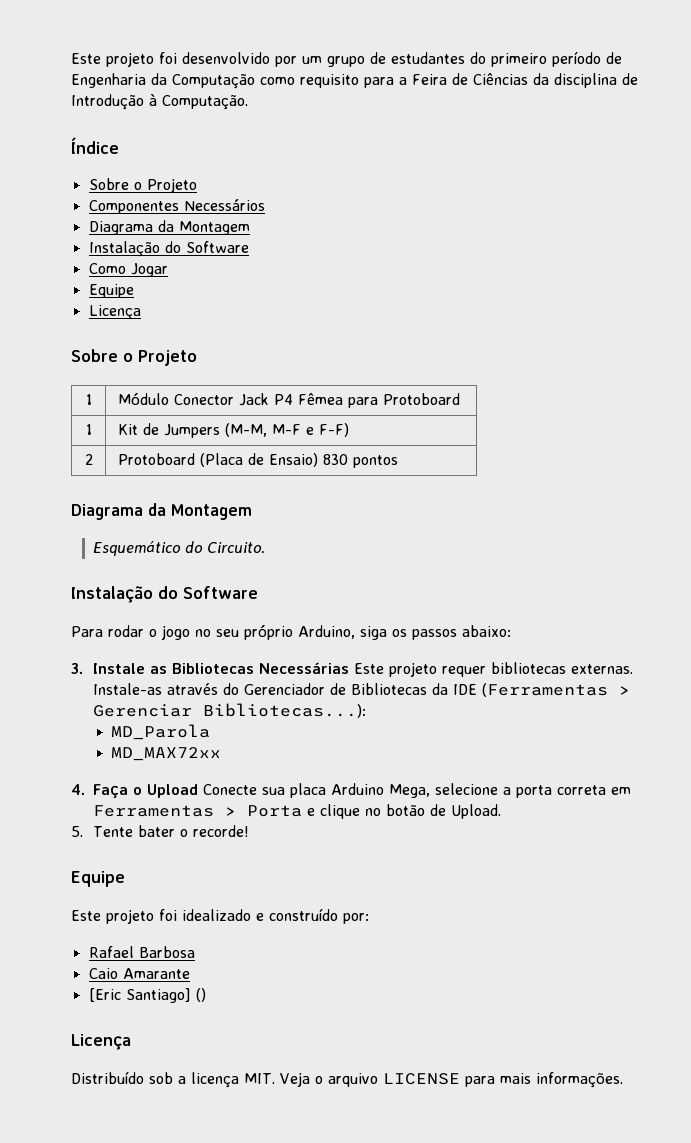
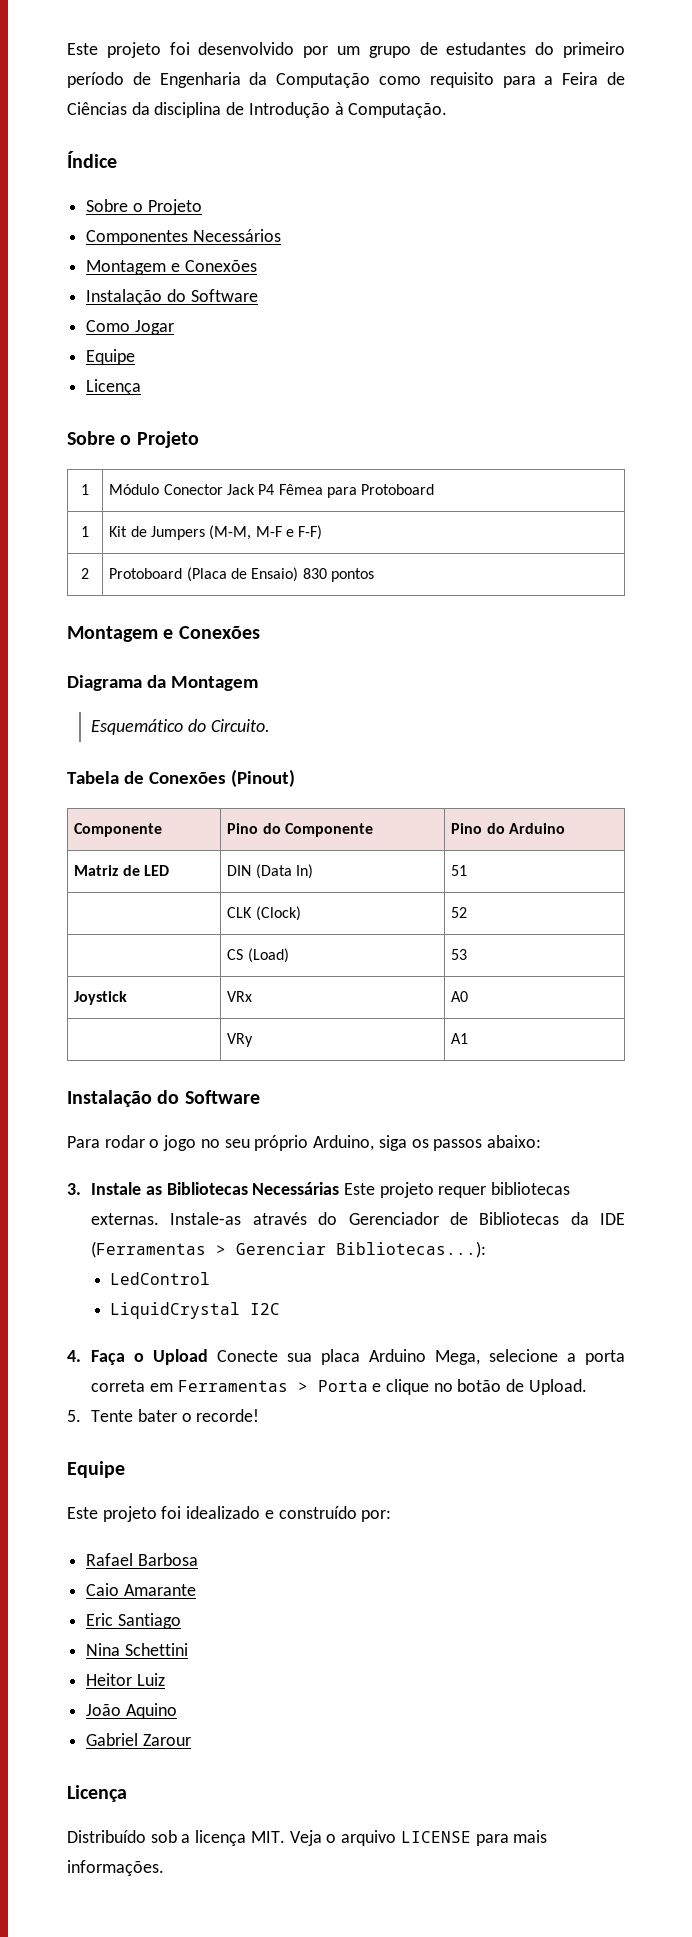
  Componentes Necessários
- Diagrama da Montagem
+ Montagem e Conexões
  2 | Protoboard (Placa de Ensaio) 830 pontos
+ Montagem e Conexões
+ Tabela de Conexões (Pinout)
+ Componente | Pino do Componente | Pino do Arduino
+ Matriz de LED | DIN (Data In) | 51
+ | CLK (Clock) | 52
+ | CS (Load) | 53
+ Joystick | VRx | A0
+ | VRy | A1
- MD_Parola
- MD_MAX72xx
+ LedControl
+ LiquidCrystal I2C
- [Eric Santiago] ()
+ Eric Santiago
+ Nina Schettini
+ Heitor Luiz
+ João Aquino
+ Gabriel Zarour

